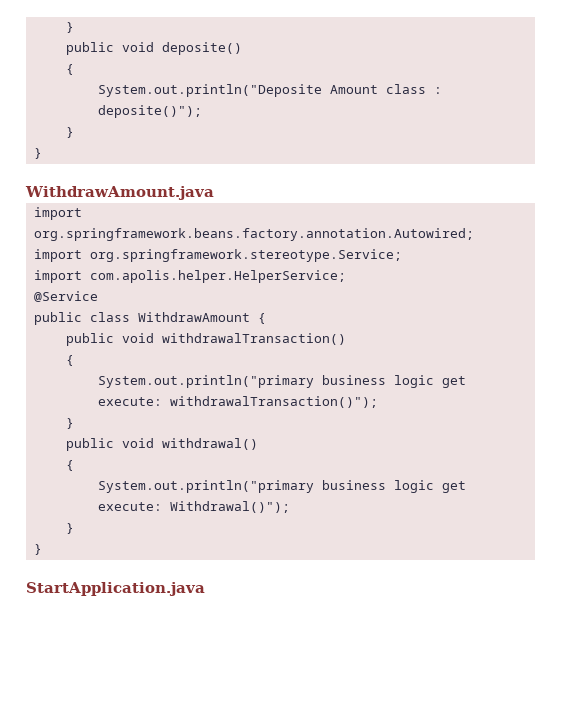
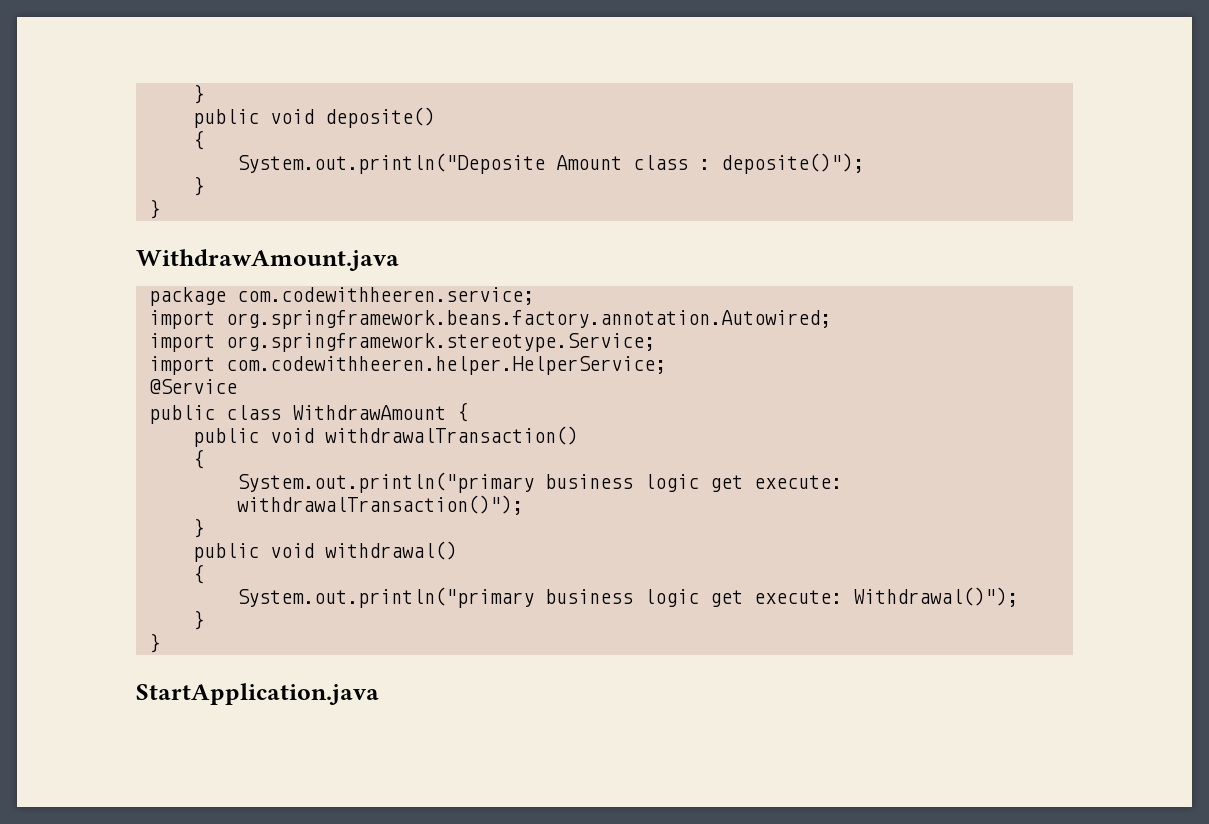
+ package com.codewithheeren.service;
- import com.apolis.helper.HelperService;
+ import com.codewithheeren.helper.HelperService;

